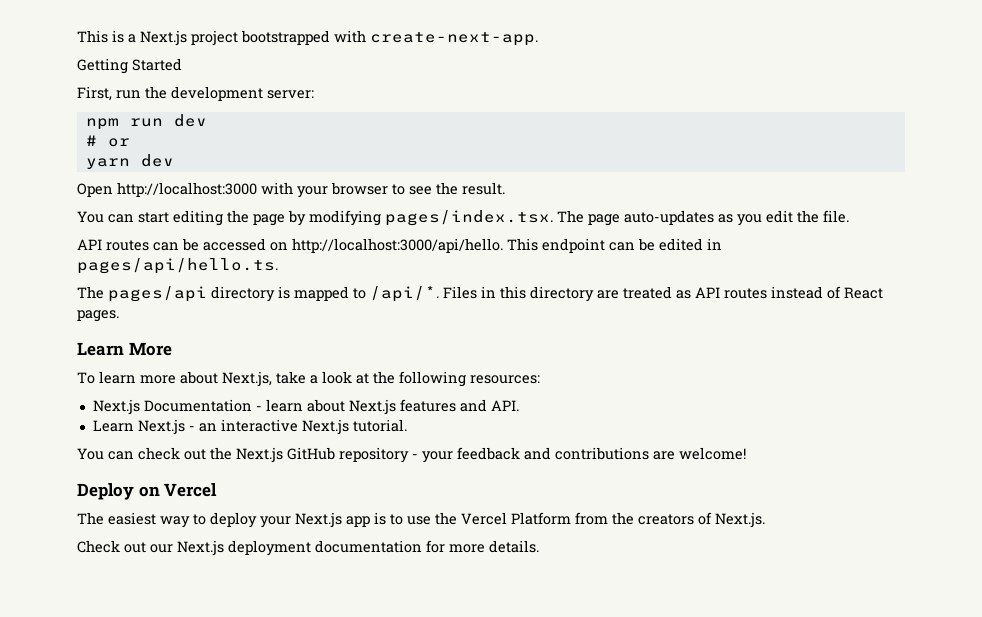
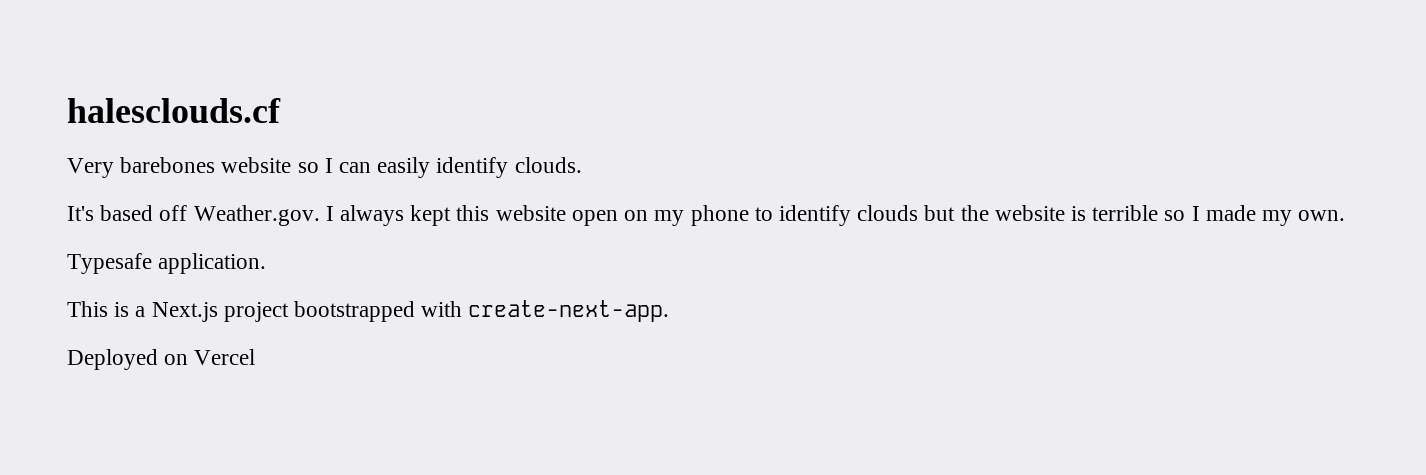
+ halesclouds.cf
+ Very barebones website so I can easily identify clouds.
+ It's based off Weather.gov. I always kept this website open on my phone to identify clouds but the website is terrible so I made my own.
+ Typesafe application.
- Getting Started
- First, run the development server:
- npm run dev
- # or
- yarn dev
- Open http://localhost:3000 with your browser to see the result.
- You can start editing the page by modifying pages/index.tsx. The page auto-updates as you edit the file.
- API routes can be accessed on http://localhost:3000/api/hello. This endpoint can be edited in pages/api/hello.ts.
- The pages/api directory is mapped to /api/*. Files in this directory are treated as API routes instead of React pages.
- Learn More
- To learn more about Next.js, take a look at the following resources:
- Next.js Documentation - learn about Next.js features and API.
- Learn Next.js - an interactive Next.js tutorial.
- You can check out the Next.js GitHub repository - your feedback and contributions are welcome!
- Deploy on Vercel
- The easiest way to deploy your Next.js app is to use the Vercel Platform from the creators of Next.js.
- Check out our Next.js deployment documentation for more details.
+ Deployed on Vercel

